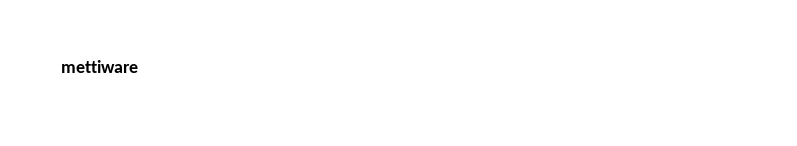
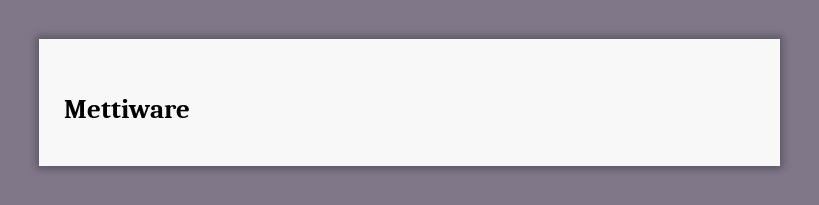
- mettiware
+ Mettiware

